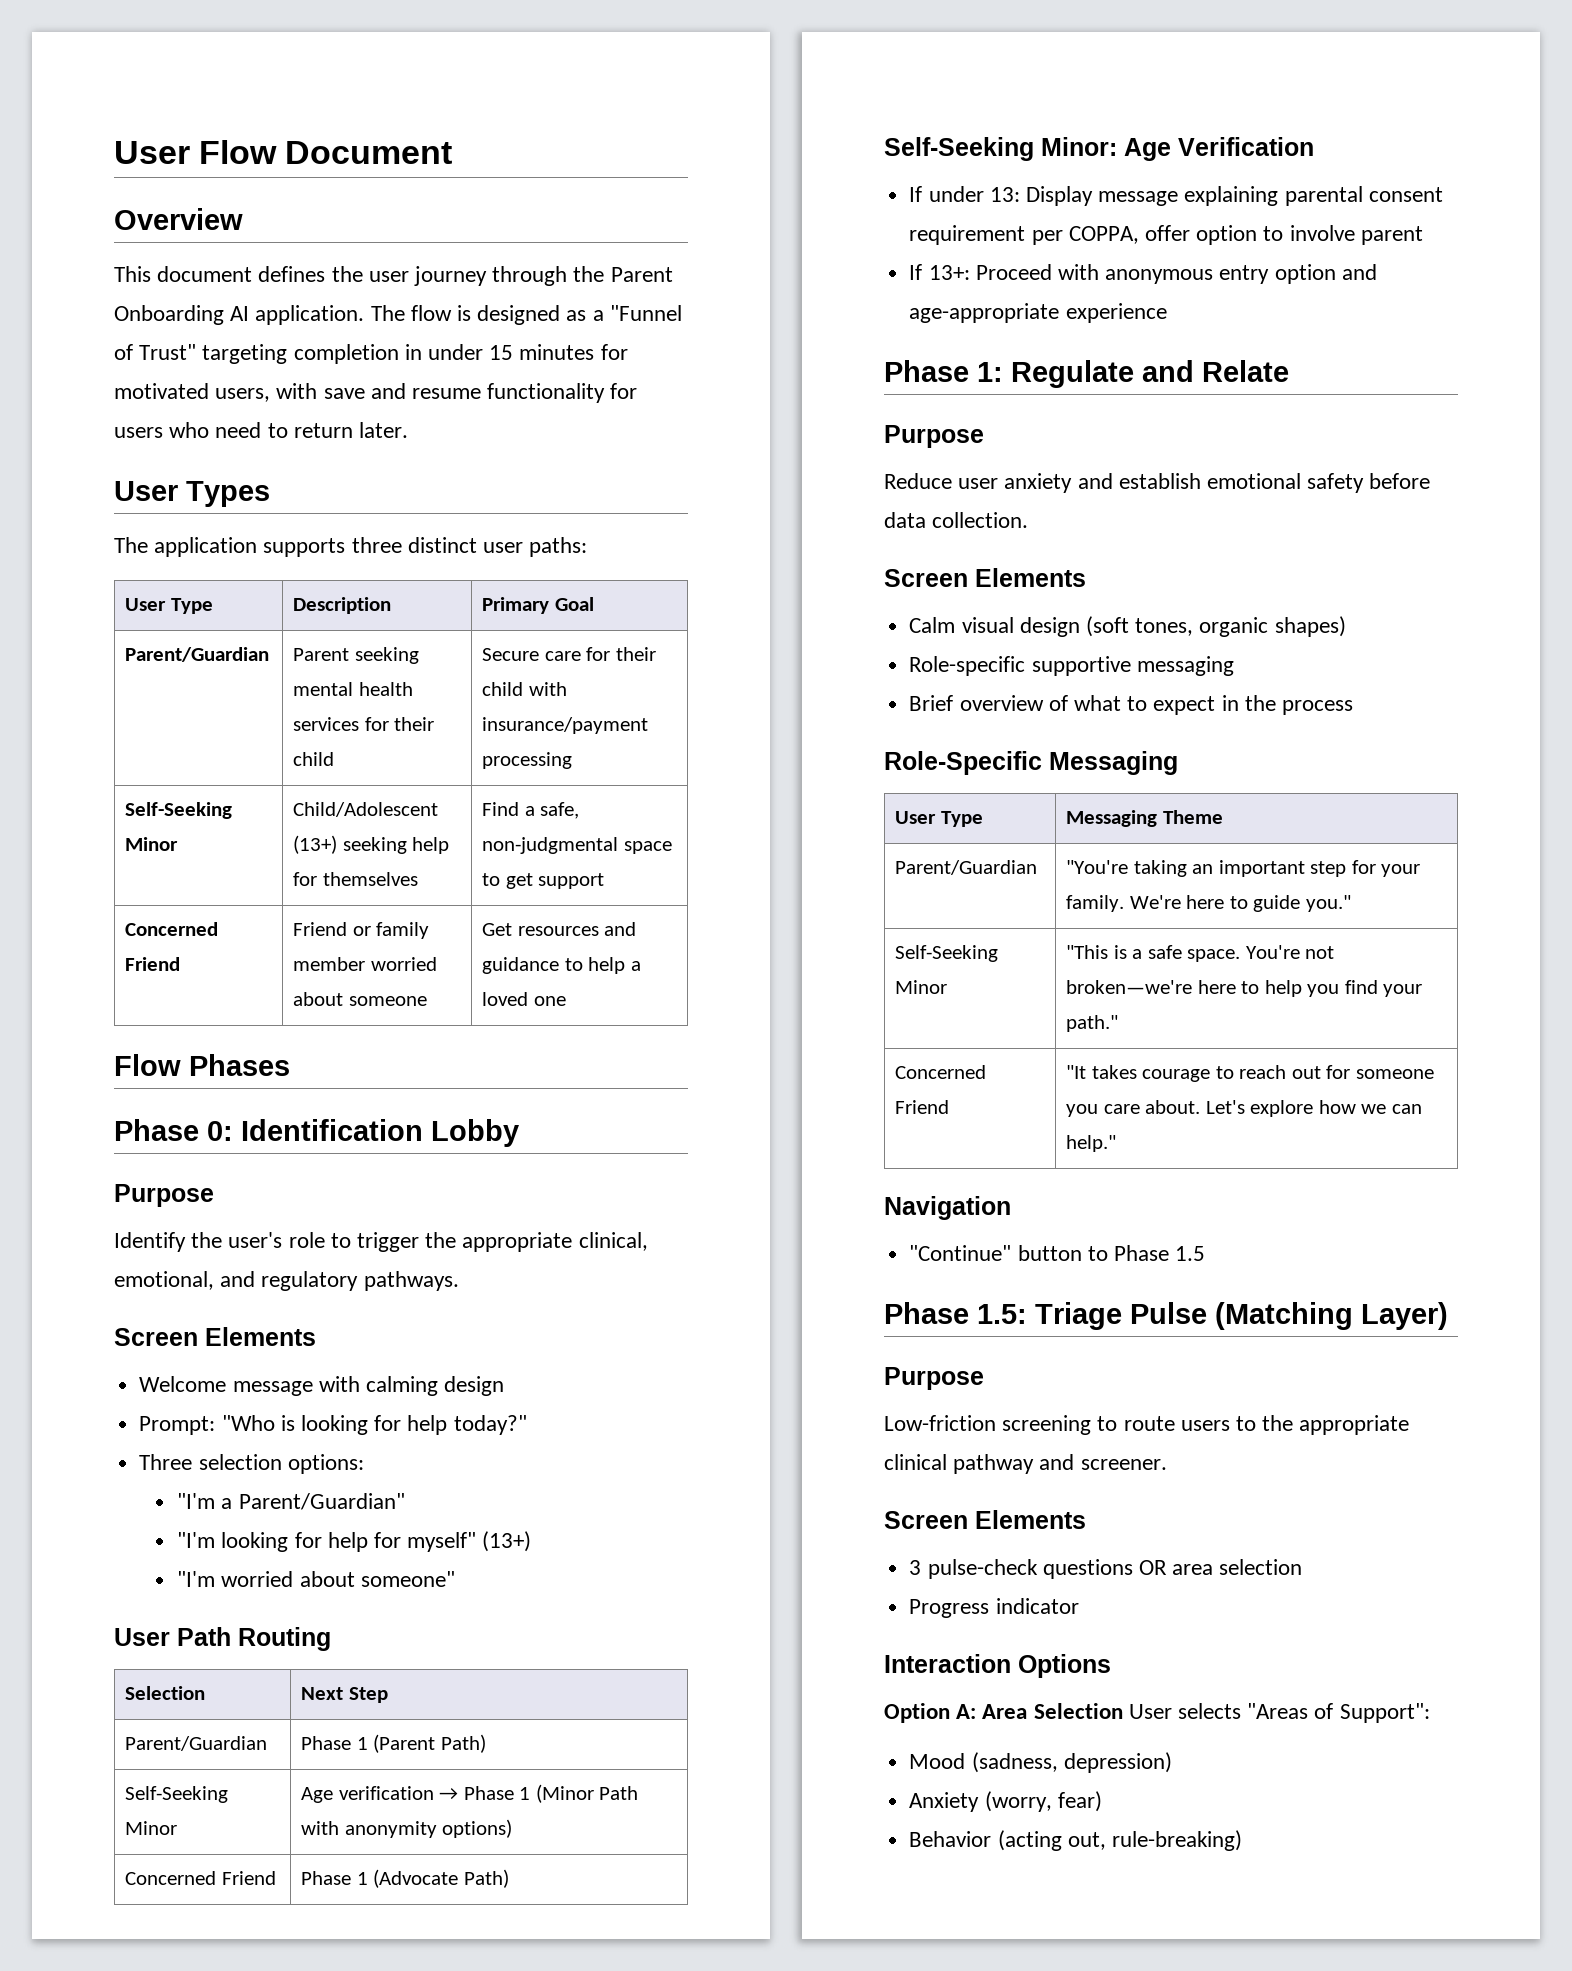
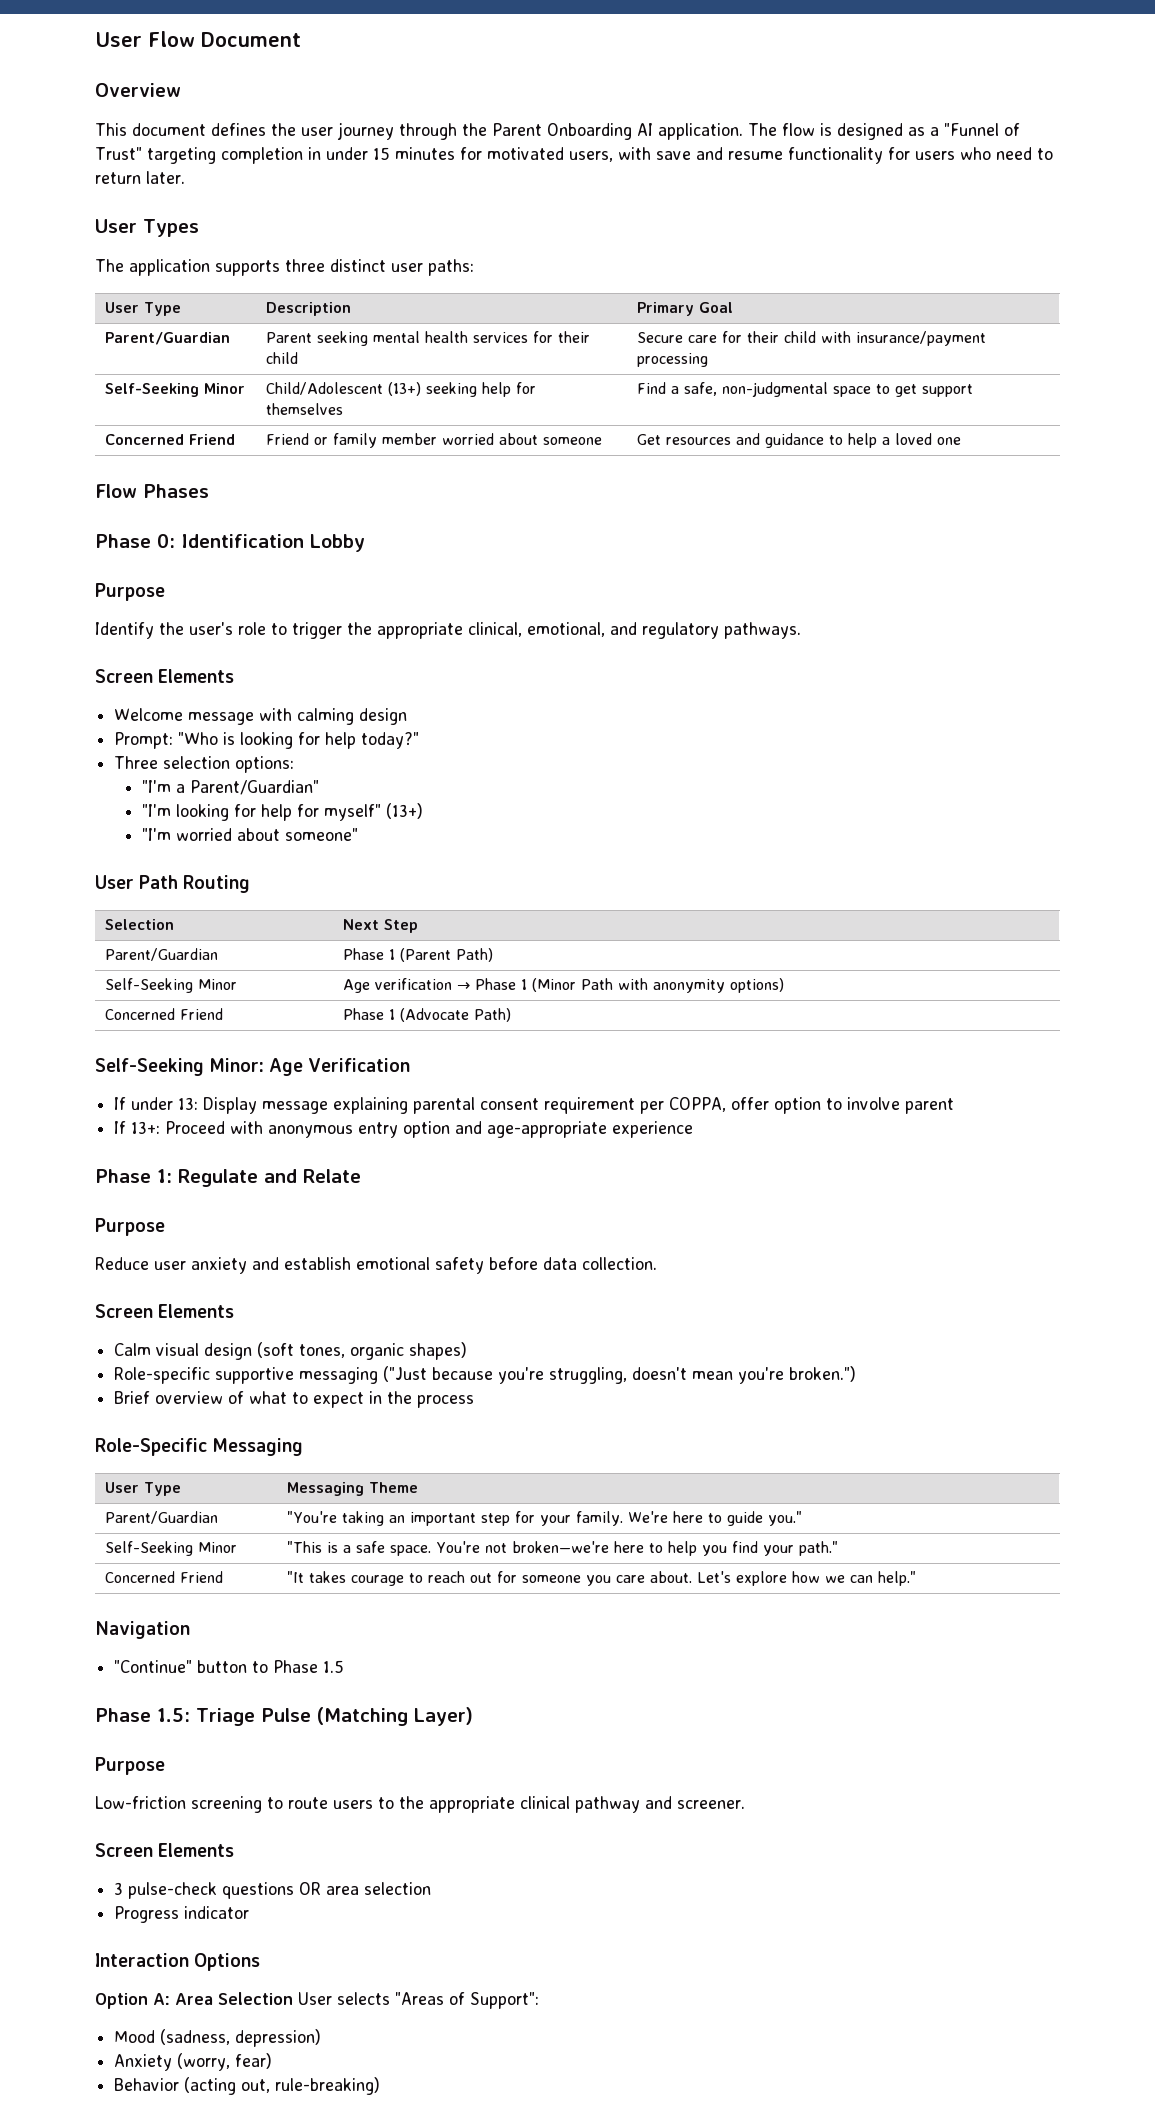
- Role-specific supportive messaging
+ Role-specific supportive messaging ("Just because you're struggling, doesn't mean you're broken.")

